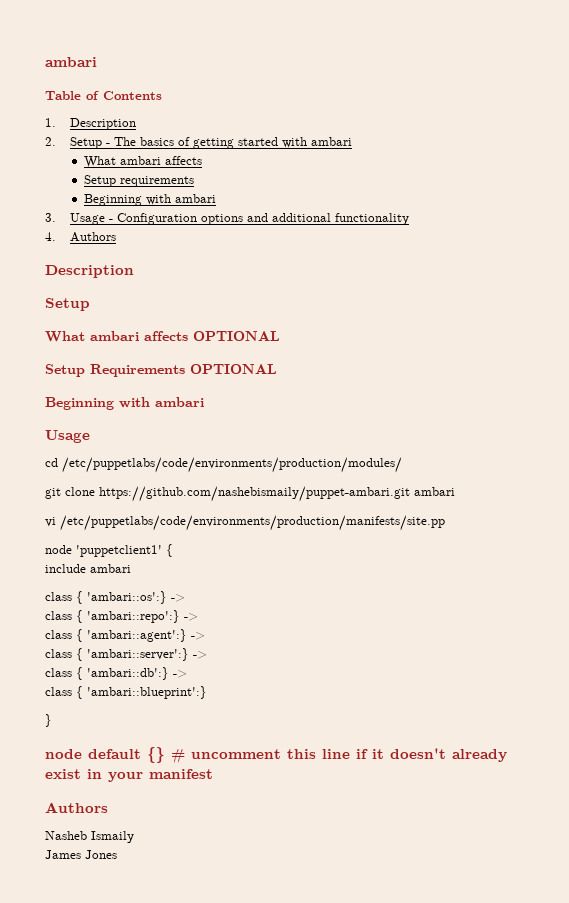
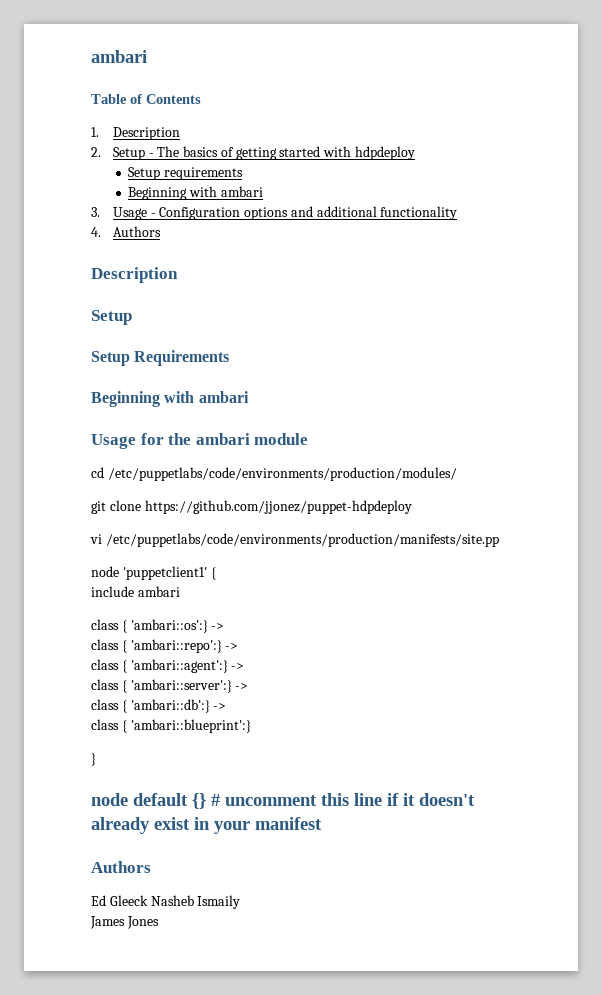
- 2. Setup - The basics of getting started with ambari
- What ambari affects
+ 2. Setup - The basics of getting started with hdpdeploy
- What ambari affects OPTIONAL
- Setup Requirements OPTIONAL
+ Setup Requirements
  Beginning with ambari
- Usage
+ Usage for the ambari module
- git clone https://github.com/nashebismaily/puppet-ambari.git ambari
+ git clone https://github.com/jjonez/puppet-hdpdeploy
- Nasheb Ismaily
+ Ed Gleeck Nasheb Ismaily

